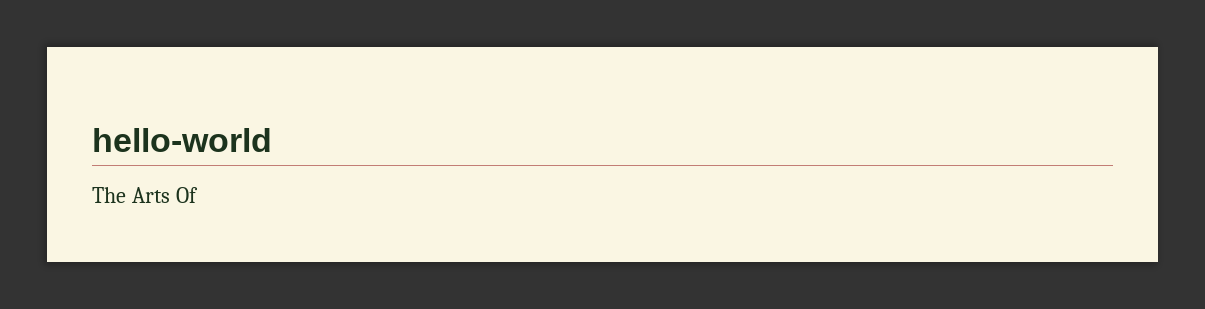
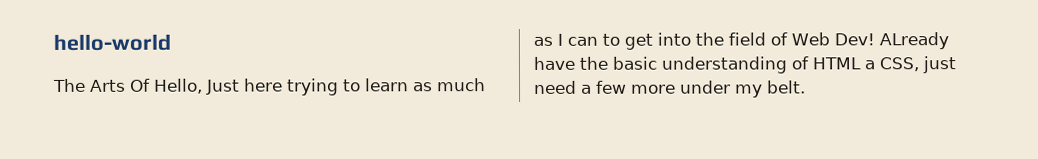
- The Arts Of
+ The Arts Of Hello, Just here trying to learn as much as I can to get into the field of Web Dev! ALready have the basic understanding of HTML a CSS, just need a few more under my belt.

